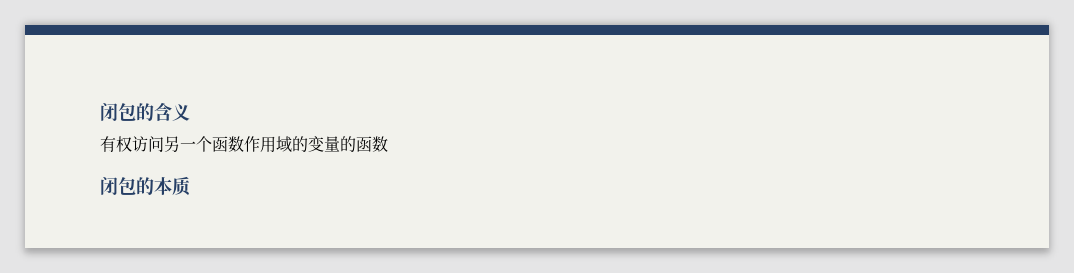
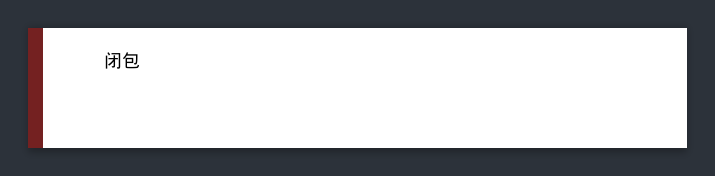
- 闭包的含义
- 有权访问另一个函数作用域的变量的函数
- 闭包的本质
+ 闭包

